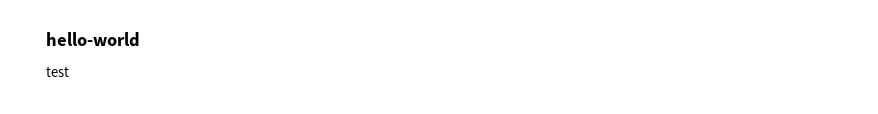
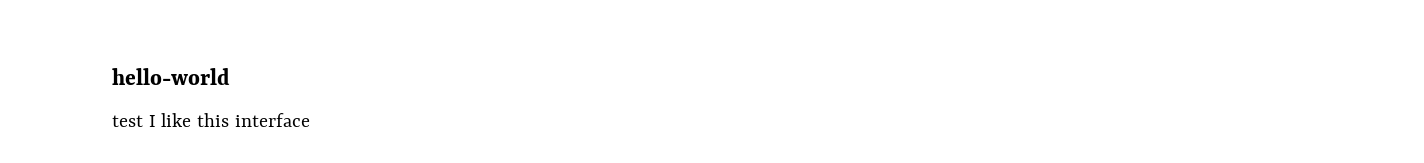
- test
+ test I like this interface

